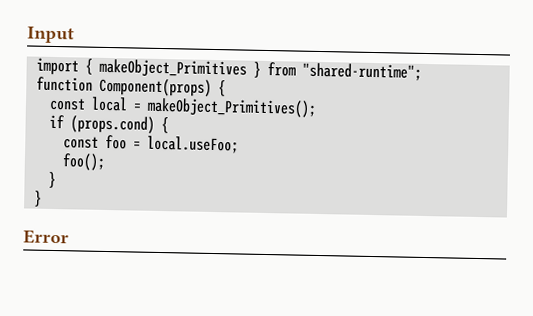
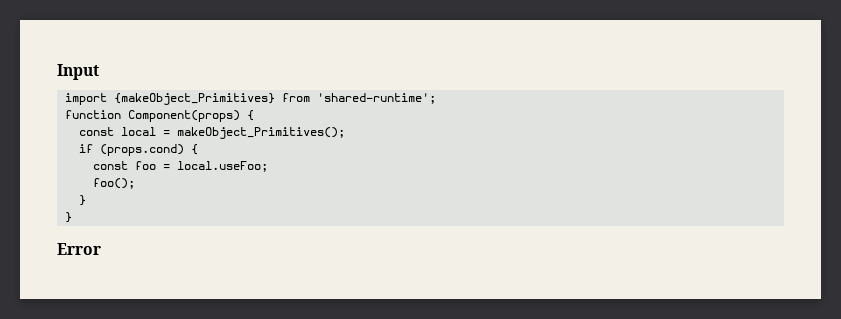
- import { makeObject_Primitives } from "shared-runtime";
+ import {makeObject_Primitives} from 'shared-runtime';

